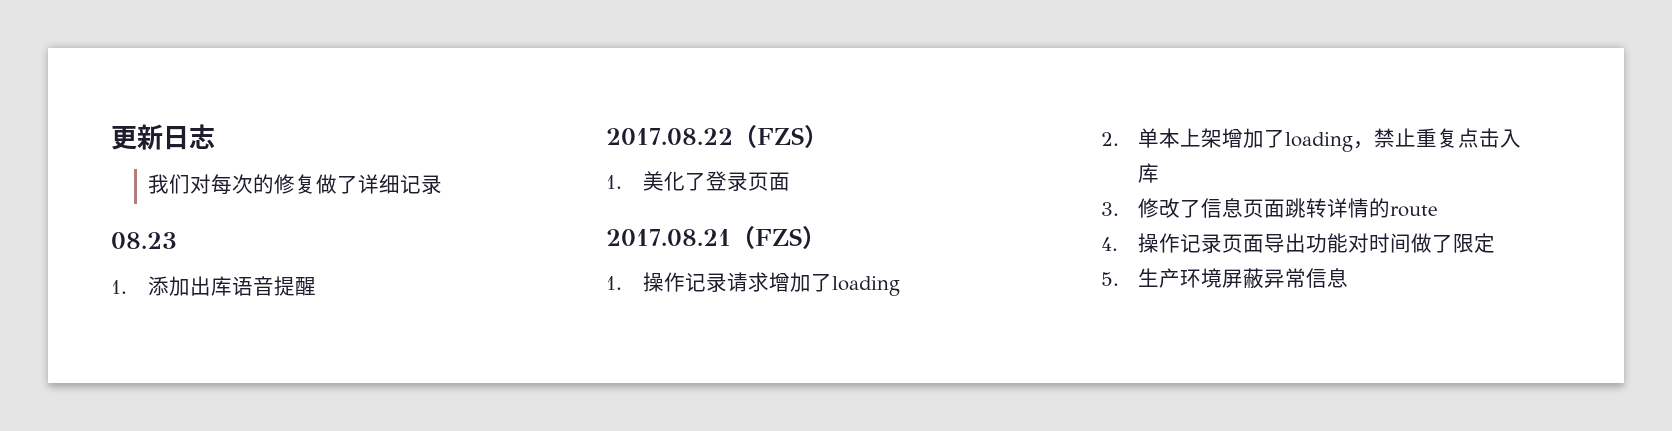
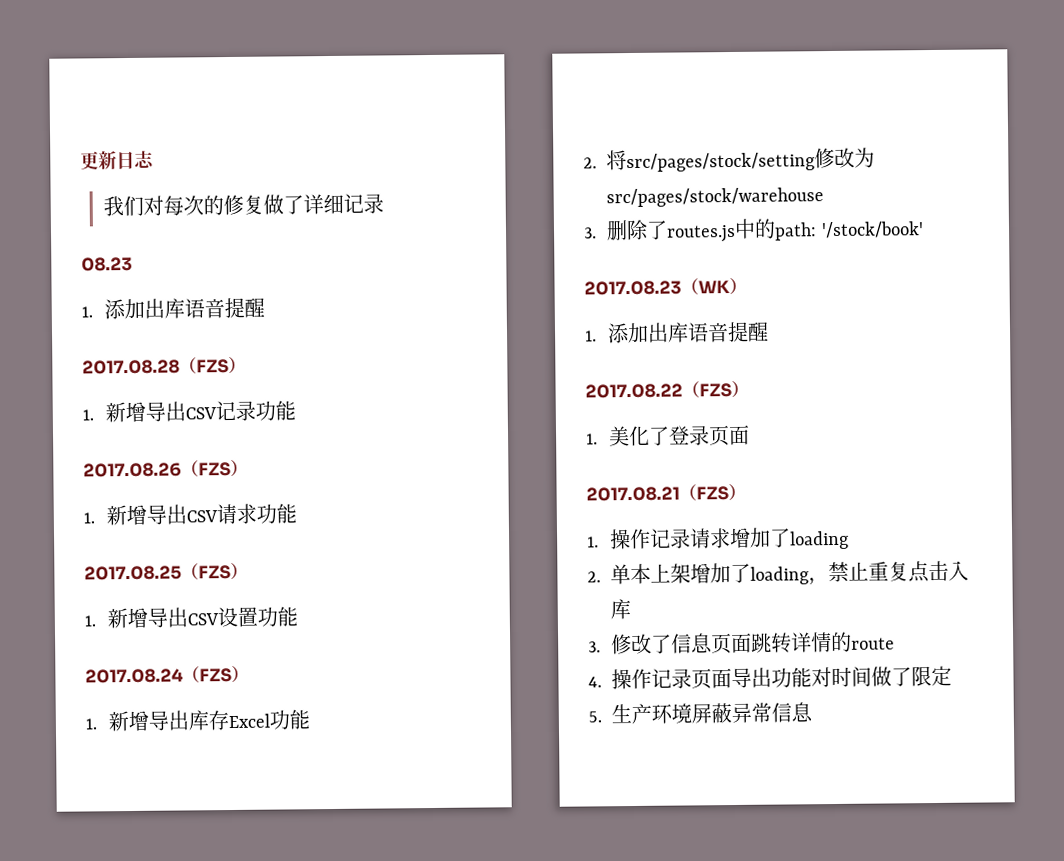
+ 2017.08.28（FZS）
+ 1.新增导出CSV记录功能
+ 2017.08.26（FZS）
+ 1.新增导出CSV请求功能
+ 2017.08.25（FZS）
+ 1.新增导出CSV设置功能
+ 2017.08.24（FZS）
+ 1.新增导出库存Excel功能
+ 2.将src/pages/stock/setting修改为src/pages/stock/warehouse
+ 3.删除了routes.js中的path: '/stock/book'
+ 2017.08.23（WK）
+ 1.添加出库语音提醒

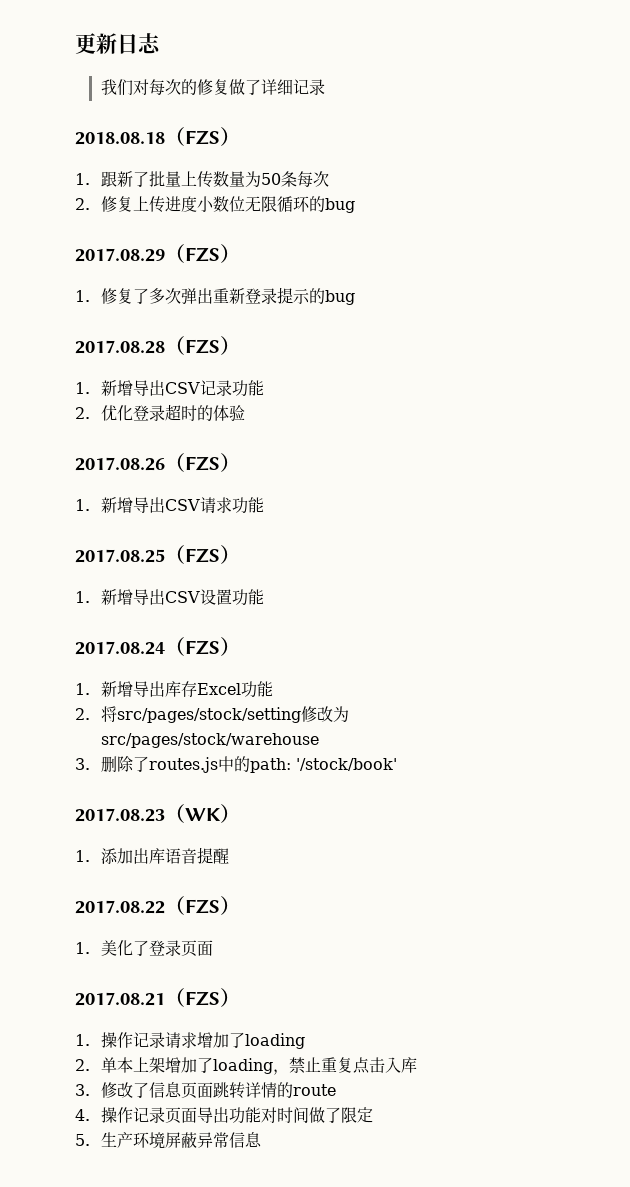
- 08.23
- 1.添加出库语音提醒
+ 2018.08.18（FZS）
+ 1.跟新了批量上传数量为50条每次
+ 2.修复上传进度小数位无限循环的bug
+ 2017.08.29（FZS）
+ 1.修复了多次弹出重新登录提示的bug
+ 2.优化登录超时的体验

